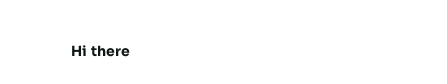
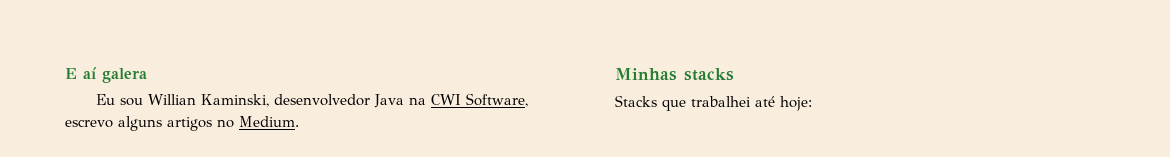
- Hi there
+ E aí galera
+ Eu sou Willian Kaminski, desenvolvedor Java na CWI Software, escrevo alguns artigos no Medium.
+ Minhas stacks
+ Stacks que trabalhei até hoje:

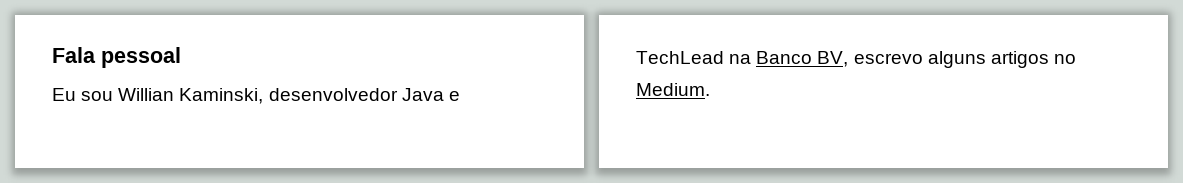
- E aí galera
+ Fala pessoal
- Eu sou Willian Kaminski, desenvolvedor Java na CWI Software, escrevo alguns artigos no Medium.
+ Eu sou Willian Kaminski, desenvolvedor Java e TechLead na Banco BV, escrevo alguns artigos no Medium.
- Minhas stacks
- Stacks que trabalhei até hoje:

